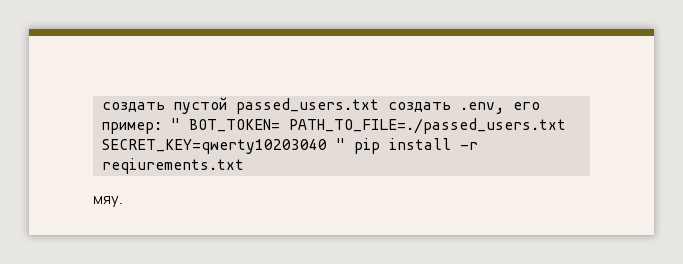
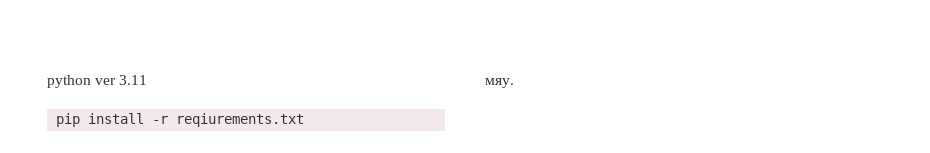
- создать пустой passed_users.txt создать .env, его пример: " BOT_TOKEN= PATH_TO_FILE=./passed_users.txt SECRET_KEY=qwerty10203040 " pip install -r reqiurements.txt
+ python ver 3.11
+ pip install -r reqiurements.txt

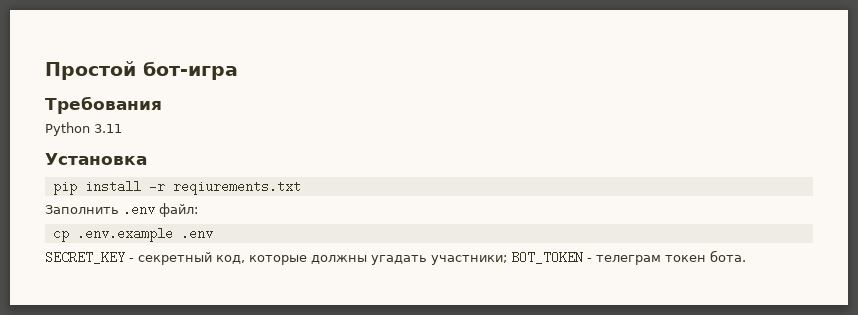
- python ver 3.11
+ Простой бот-игра
+ Требования
+ Python 3.11
+ Установка
- мяу.
+ Заполнить .env файл:
+ cp .env.example .env
+ SECRET_KEY - секретный код, которые должны угадать участники; BOT_TOKEN - телеграм токен бота.

